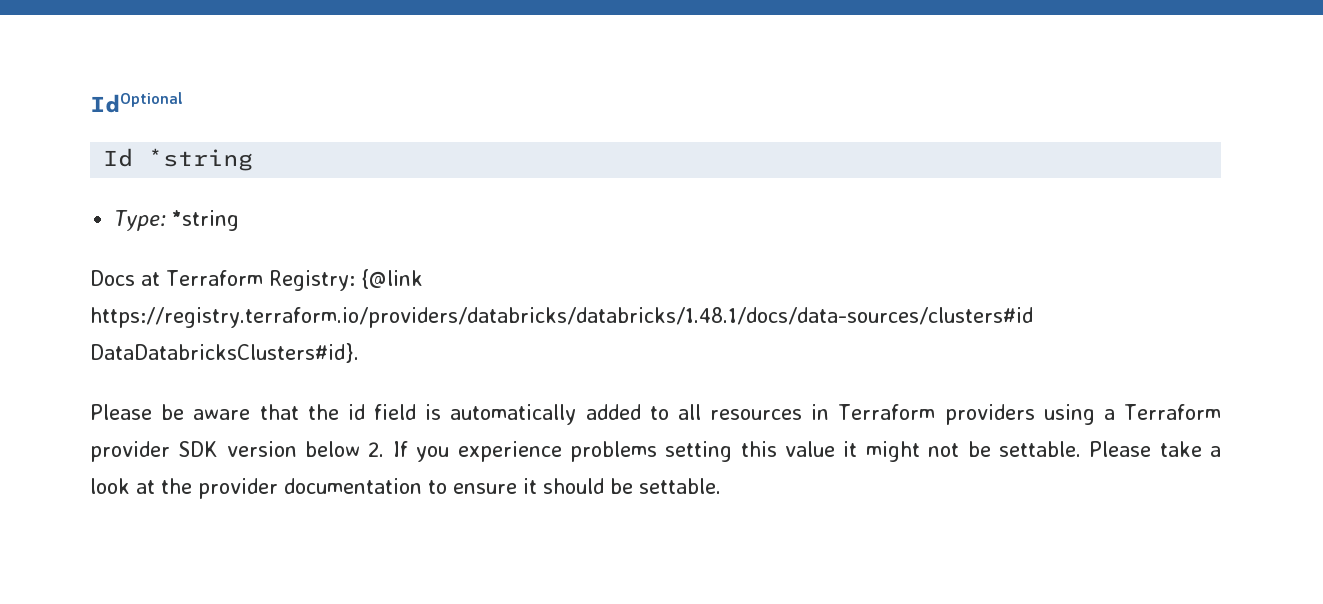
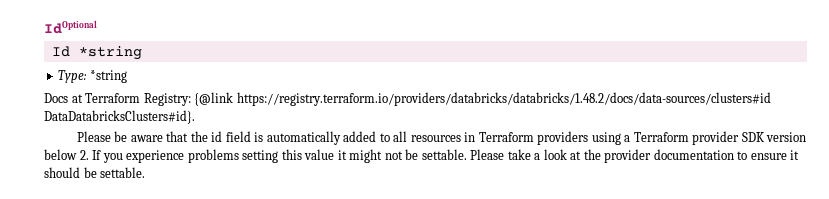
- Docs at Terraform Registry: {@link https://registry.terraform.io/providers/databricks/databricks/1.48.1/docs/data-sources/clusters#id DataDatabricksClusters#id}.
+ Docs at Terraform Registry: {@link https://registry.terraform.io/providers/databricks/databricks/1.48.2/docs/data-sources/clusters#id DataDatabricksClusters#id}.

